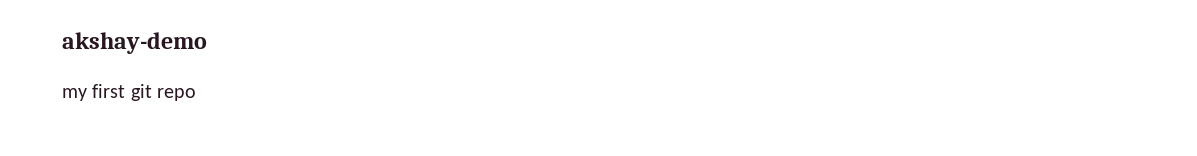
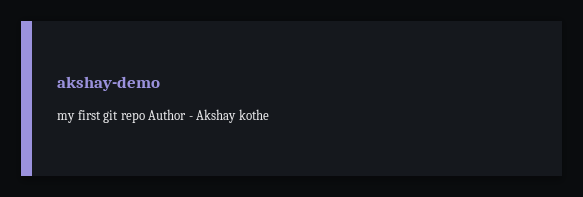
- my first git repo
+ my first git repo Author - Akshay kothe

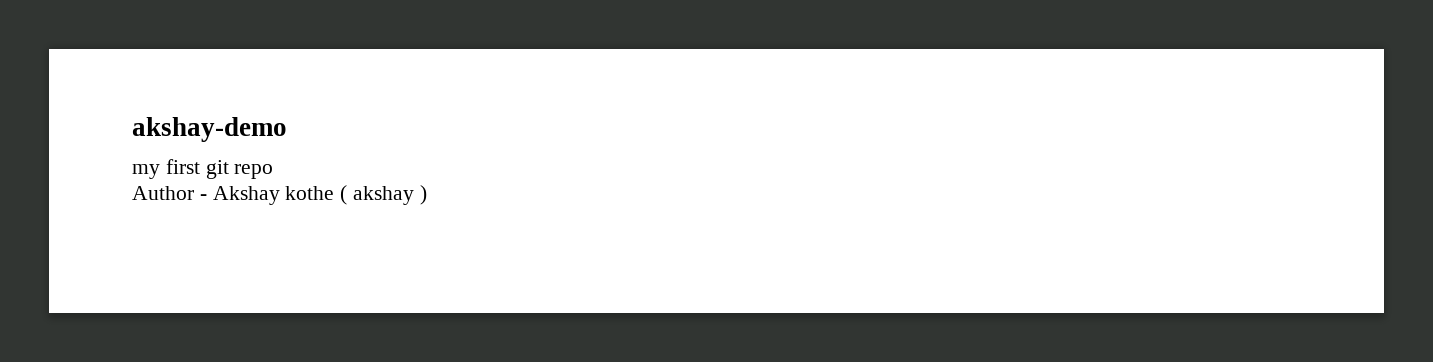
- my first git repo Author - Akshay kothe
+ my first git repo
+ Author - Akshay kothe ( akshay )

